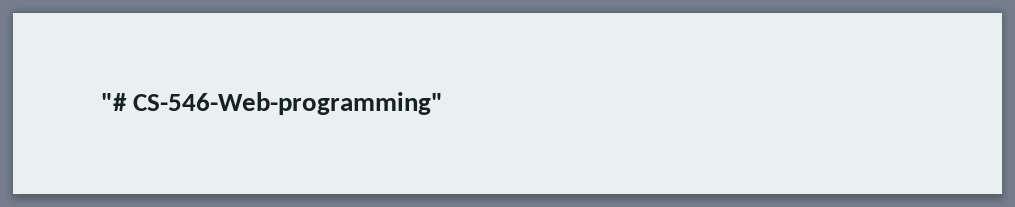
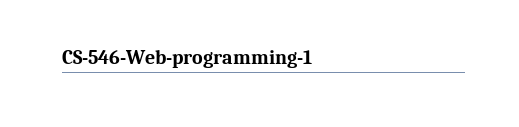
- "# CS-546-Web-programming"
+ CS-546-Web-programming-1

